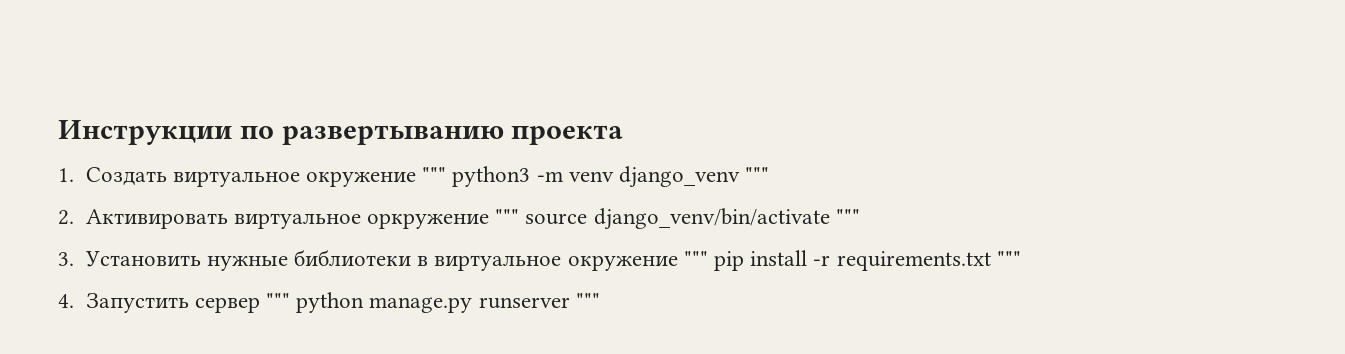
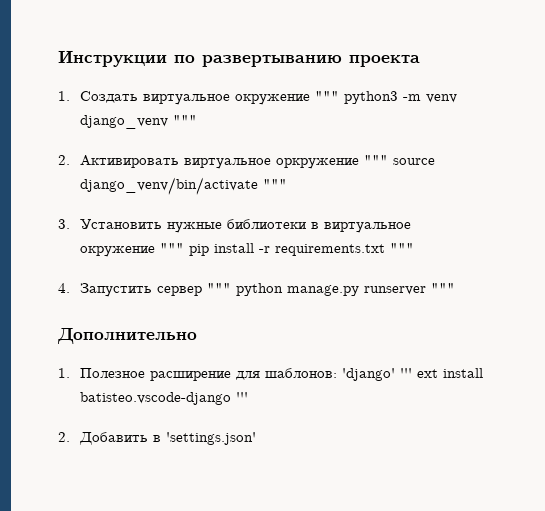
+ Дополнительно
+ 1. Полезное расширение для шаблонов: 'django' ''' ext install batisteo.vscode-django '''
+ 2. Добавить в 'settings.json'

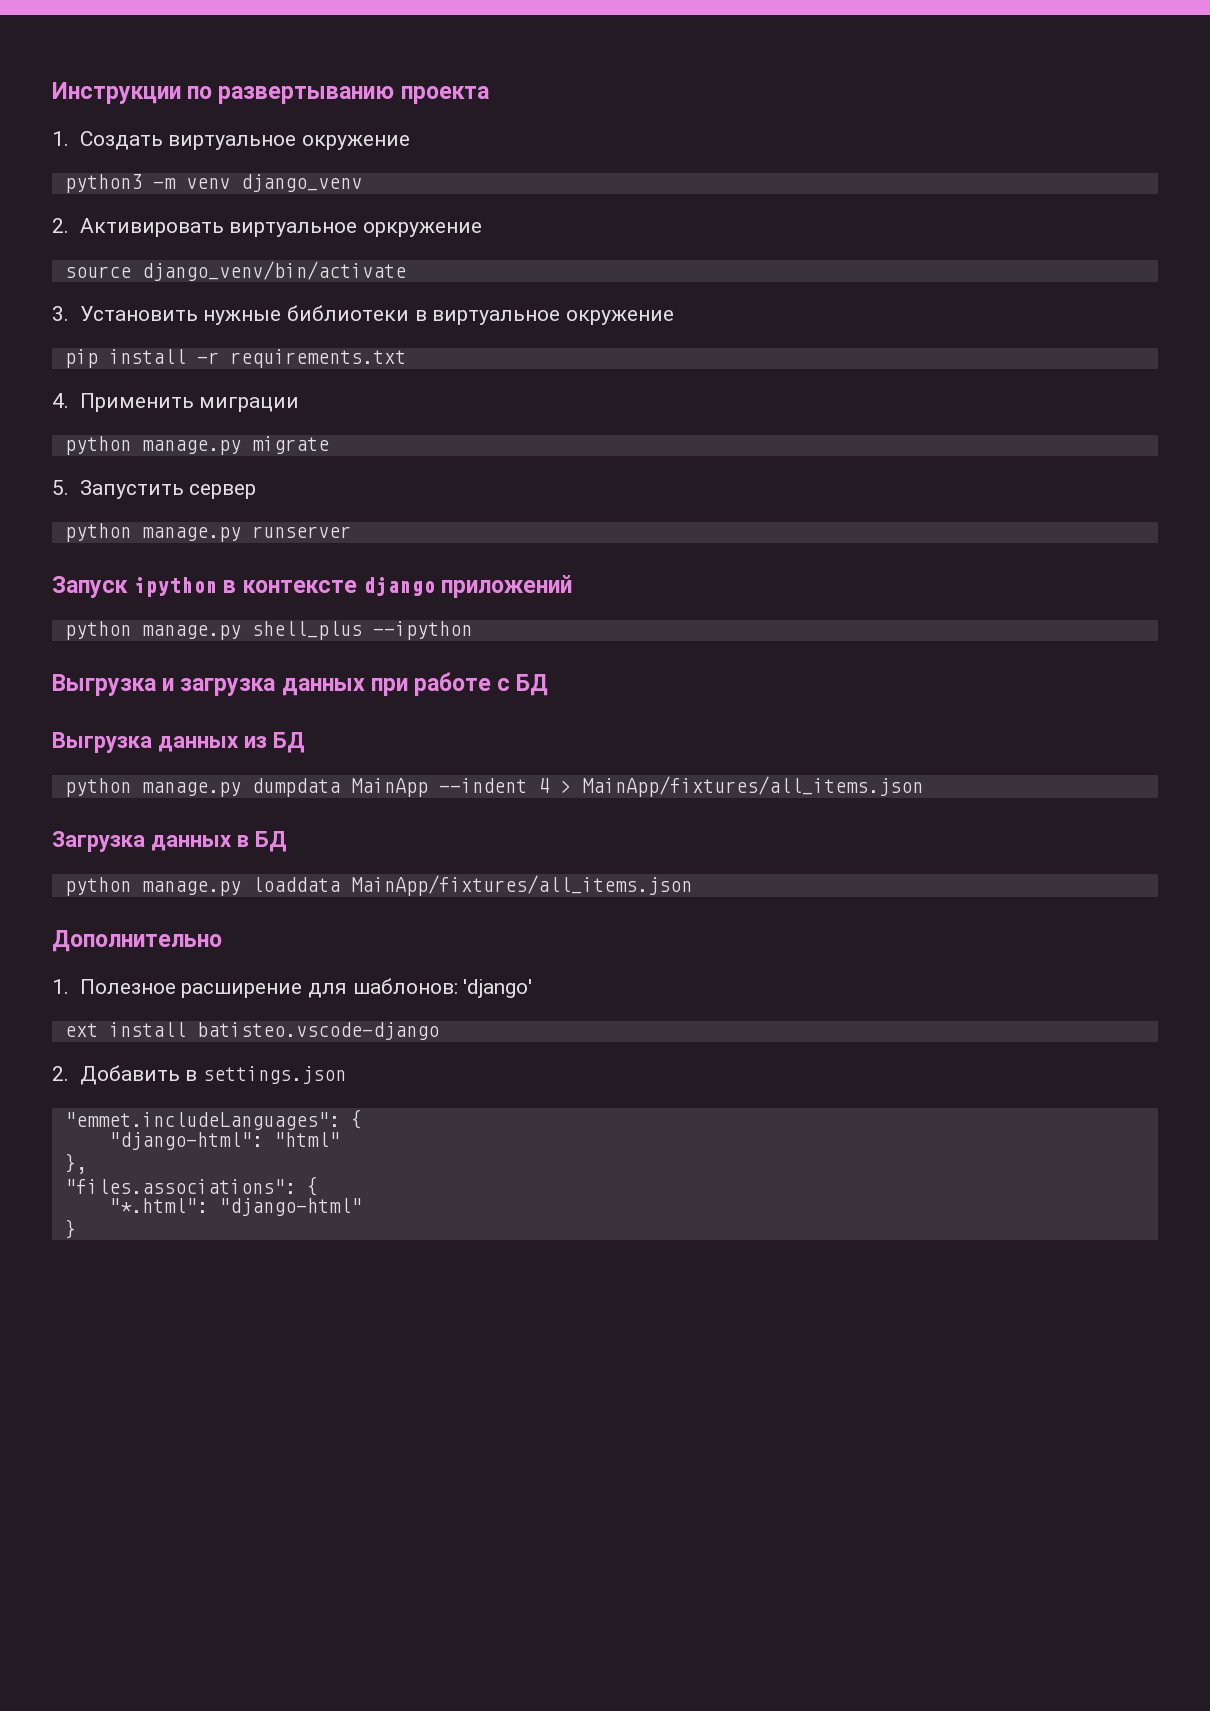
- 1. Создать виртуальное окружение """ python3 -m venv django_venv """
+ 1. Создать виртуальное окружение
+ python3 -m venv django_venv
- 2. Активировать виртуальное оркружение """ source django_venv/bin/activate """
+ 2. Активировать виртуальное оркружение
+ source django_venv/bin/activate
- 3. Установить нужные библиотеки в виртуальное окружение """ pip install -r requirements.txt """
- 4. Запустить сервер """ python manage.py runserver """
+ 3. Установить нужные библиотеки в виртуальное окружение
+ pip install -r requirements.txt
+ 4. Применить миграции
+ python manage.py migrate
+ 5. Запустить сервер
+ python manage.py runserver
+ Запуск ipython в контексте django приложений
+ python manage.py shell_plus --ipython
+ Выгрузка и загрузка данных при работе с БД
+ Выгрузка данных из БД
+ python manage.py dumpdata MainApp --indent 4 > MainApp/fixtures/all_items.json
+ Загрузка данных в БД
+ python manage.py loaddata MainApp/fixtures/all_items.json
- 1. Полезное расширение для шаблонов: 'django' ''' ext install batisteo.vscode-django '''
+ 1. Полезное расширение для шаблонов: 'django'
+ ext install batisteo.vscode-django
- 2. Добавить в 'settings.json'
+ 2. Добавить в settings.json
+ "emmet.includeLanguages": {
+ "django-html": "html"
+ },
+ "files.associations": {
+ "*.html": "django-html"
+ }

